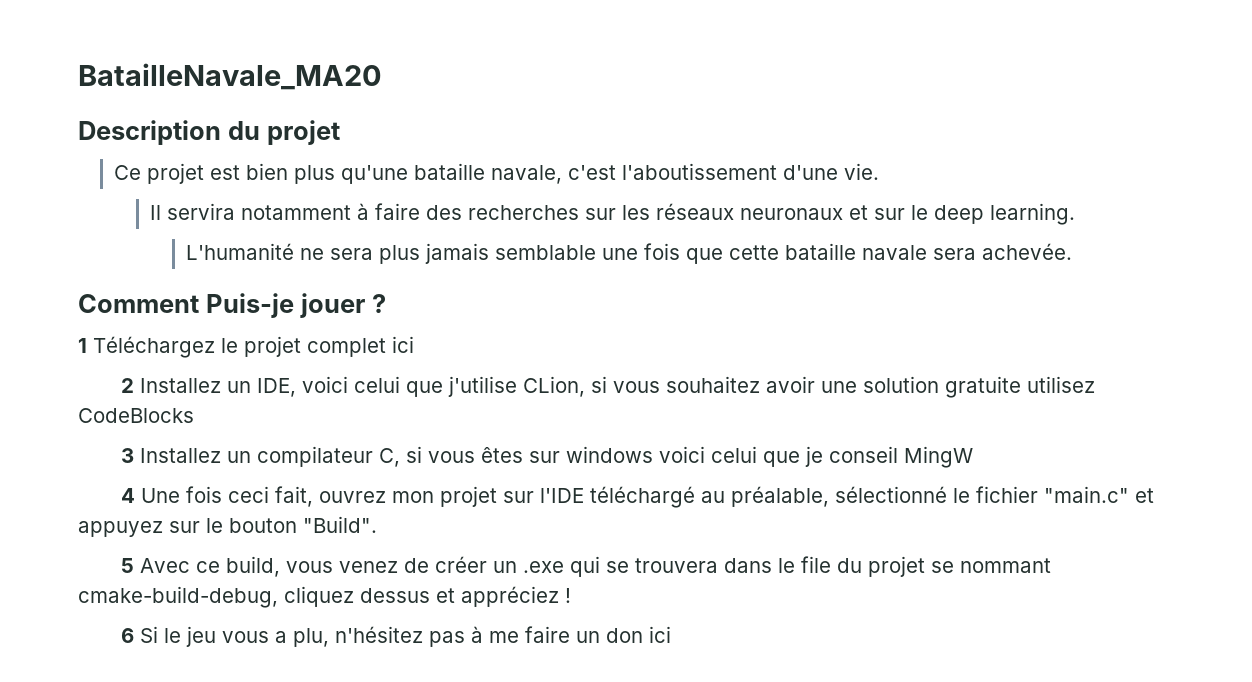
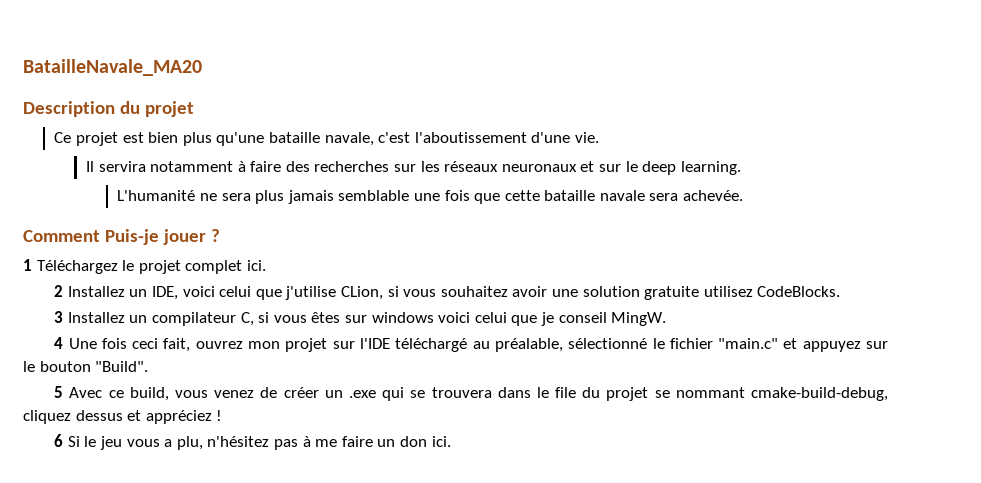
- 1 Téléchargez le projet complet ici
+ 1 Téléchargez le projet complet ici.
- 2 Installez un IDE, voici celui que j'utilise CLion, si vous souhaitez avoir une solution gratuite utilisez CodeBlocks
+ 2 Installez un IDE, voici celui que j'utilise CLion, si vous souhaitez avoir une solution gratuite utilisez CodeBlocks.
- 3 Installez un compilateur C, si vous êtes sur windows voici celui que je conseil MingW
+ 3 Installez un compilateur C, si vous êtes sur windows voici celui que je conseil MingW.
- 6 Si le jeu vous a plu, n'hésitez pas à me faire un don ici
+ 6 Si le jeu vous a plu, n'hésitez pas à me faire un don ici.

